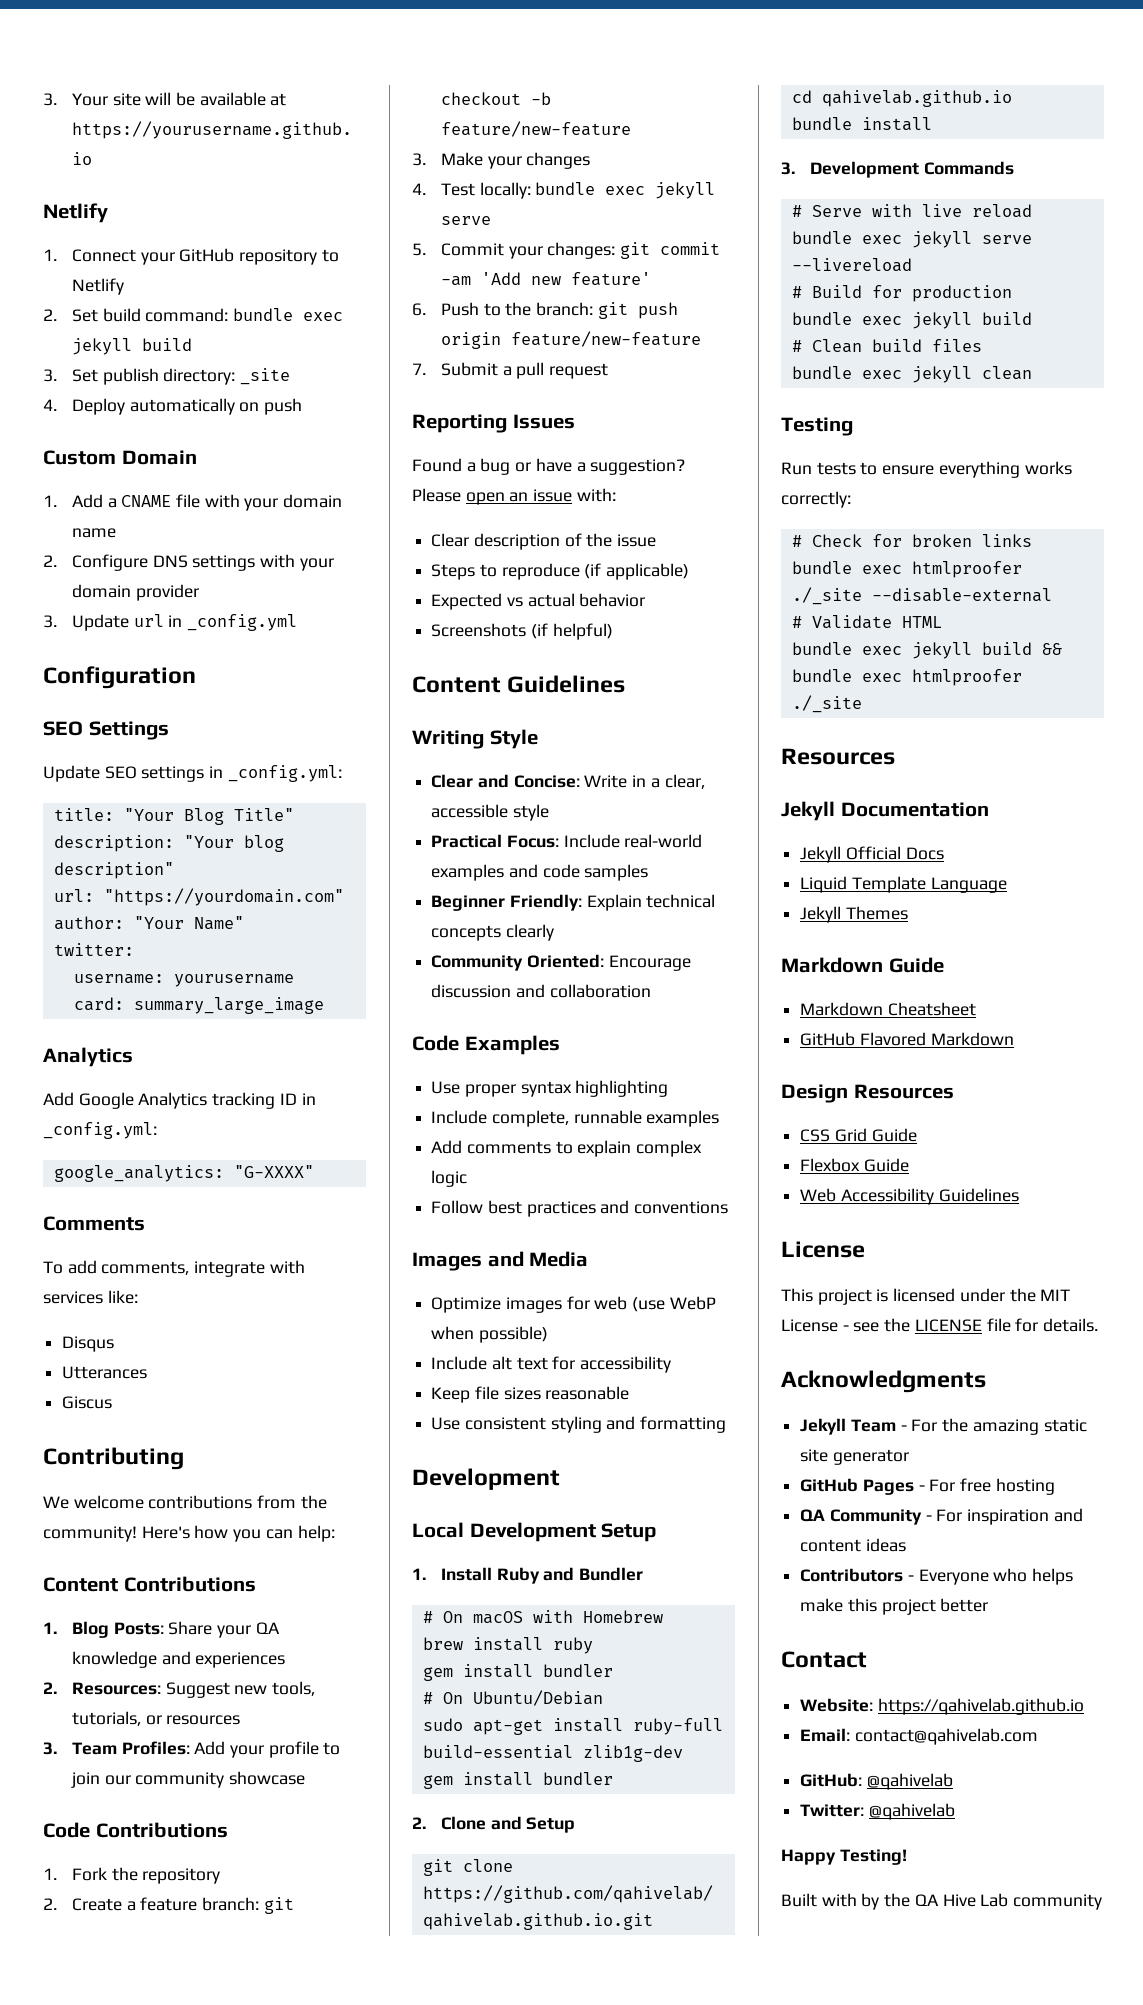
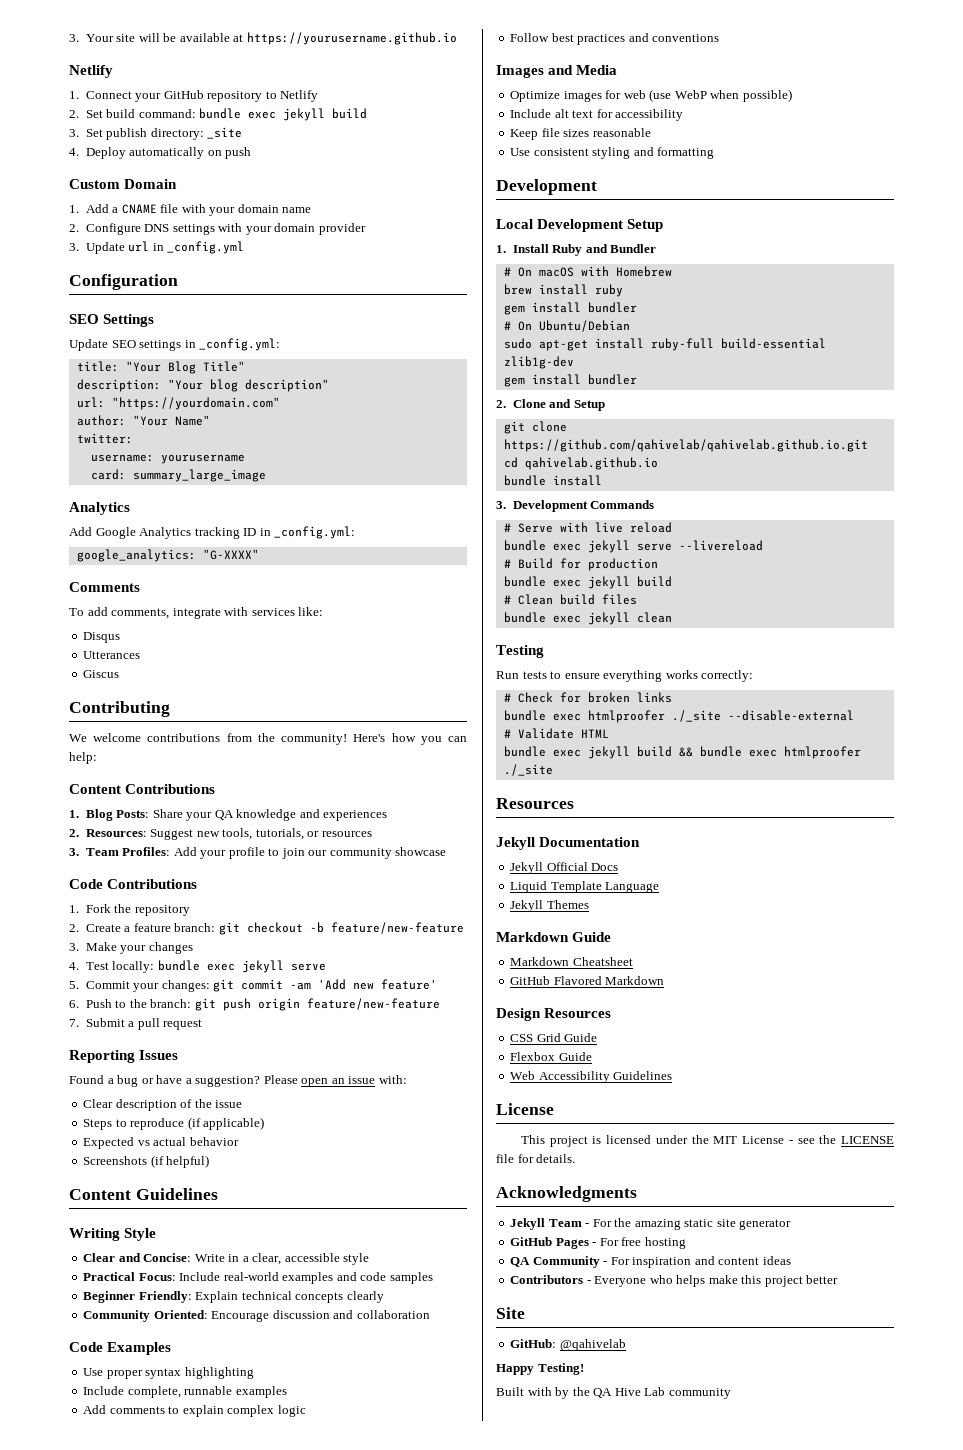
- Contact
- Website: https://qahivelab.github.io
- Email: contact@qahivelab.com
+ Site
- Twitter: @qahivelab

